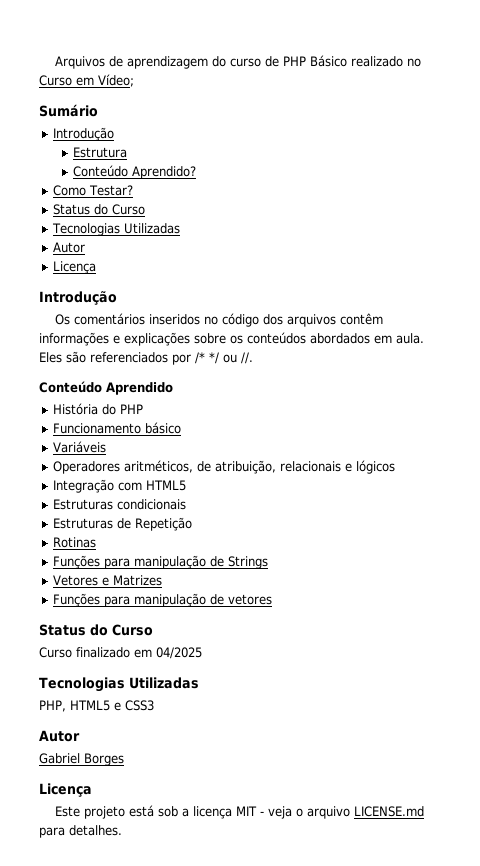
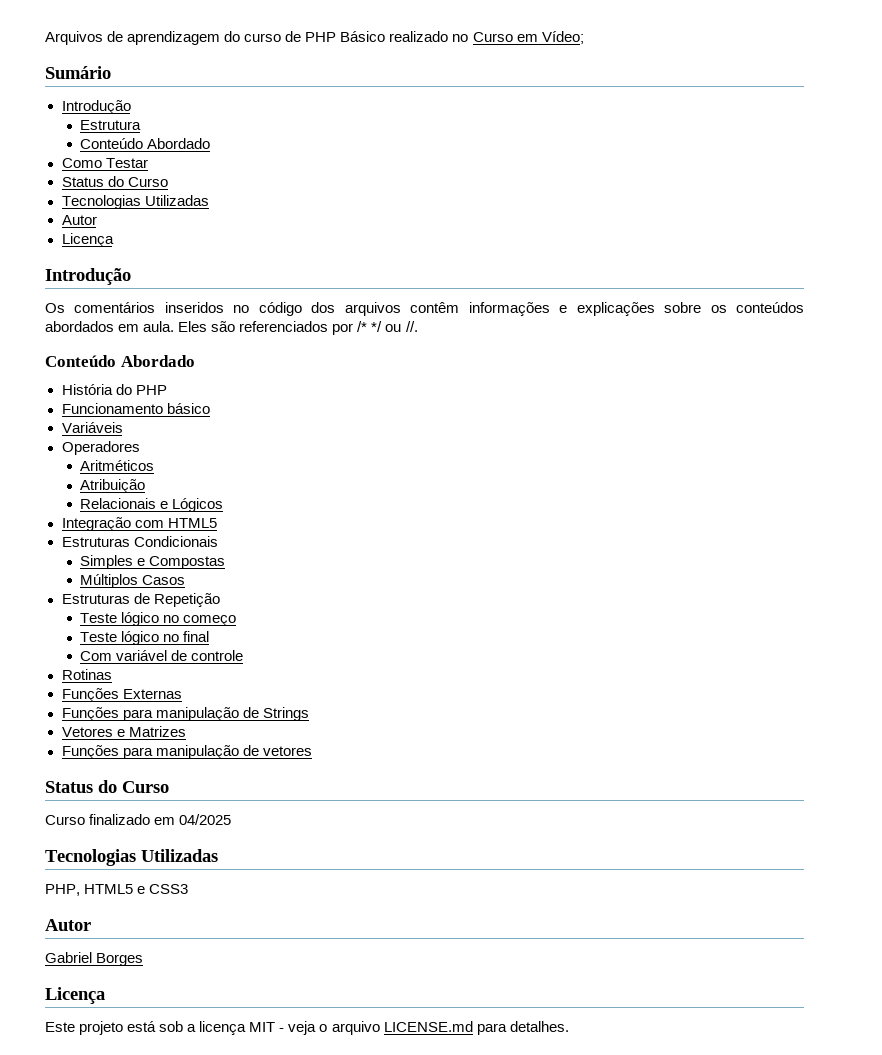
  Estrutura
- Conteúdo Aprendido?
+ Conteúdo Abordado
- Como Testar?
+ Como Testar
  Eles são referenciados por /* */ ou //.
- Conteúdo Aprendido
+ Conteúdo Abordado
- Operadores aritméticos, de atribuição, relacionais e lógicos
+ Operadores
+ Aritméticos
+ Atribuição
+ Relacionais e Lógicos
  Integração com HTML5
- Estruturas condicionais
+ Estruturas Condicionais
+ Simples e Compostas
+ Múltiplos Casos
  Estruturas de Repetição
+ Teste lógico no começo
+ Teste lógico no final
+ Com variável de controle
+ Funções Externas

